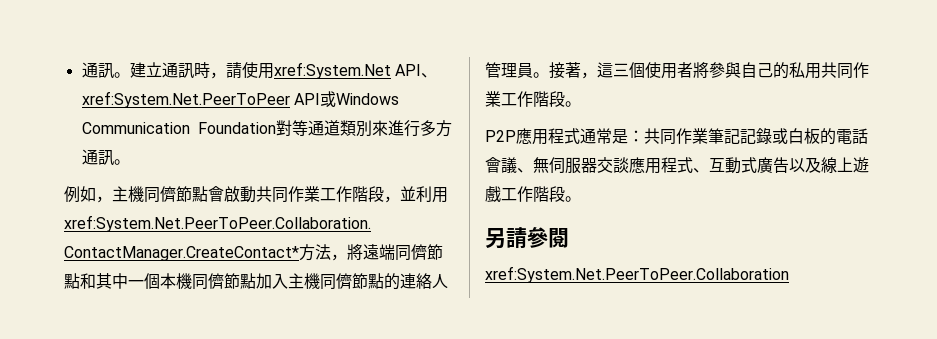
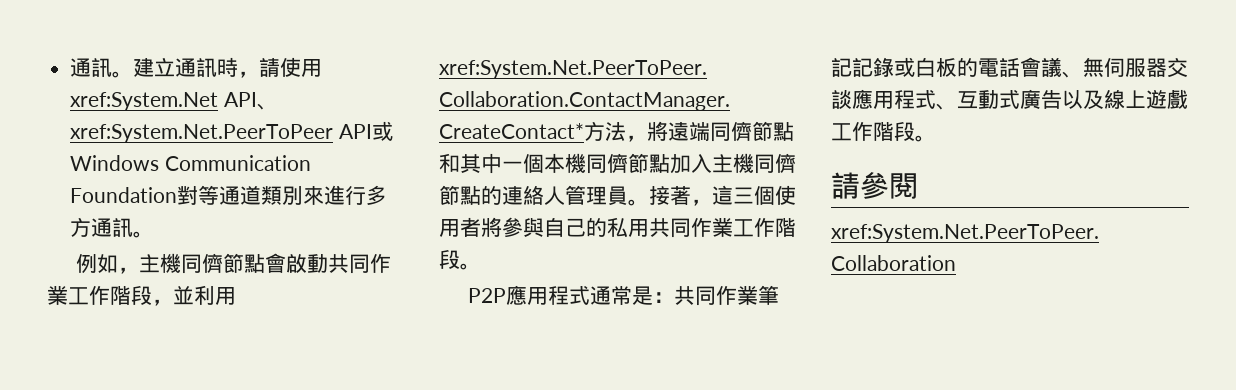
- 另請參閱
+ 請參閱

